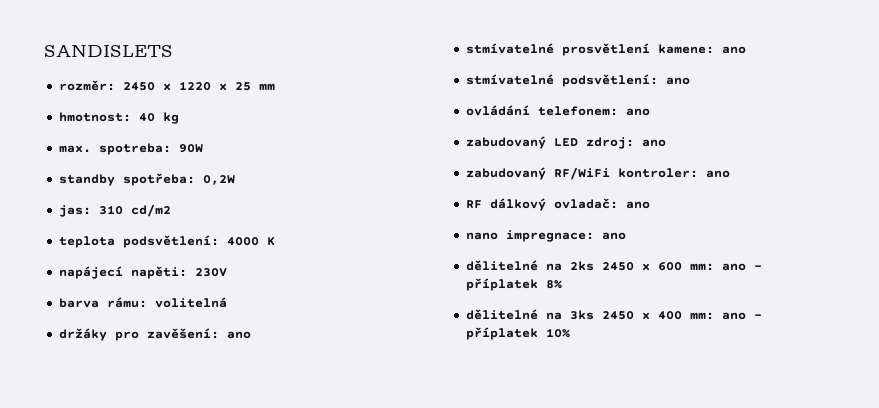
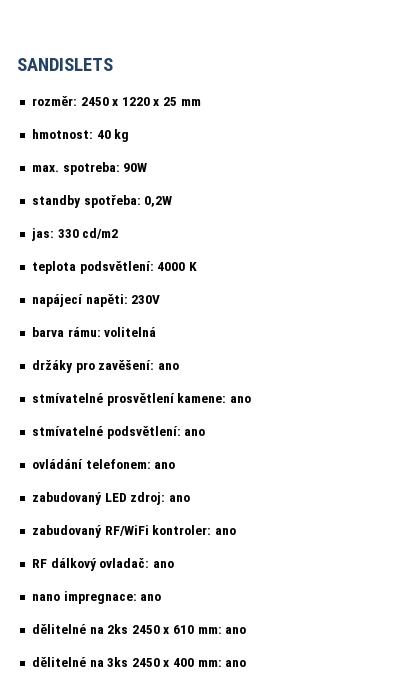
- jas: 310 cd/m2
+ jas: 330 cd/m2
- dělitelné na 2ks 2450 x 600 mm: ano - příplatek 8%
+ dělitelné na 2ks 2450 x 610 mm: ano
- dělitelné na 3ks 2450 x 400 mm: ano - příplatek 10%
+ dělitelné na 3ks 2450 x 400 mm: ano

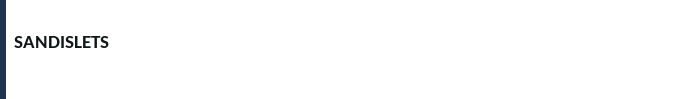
- rozměr: 2450 x 1220 x 25 mm
- hmotnost: 40 kg
- max. spotreba: 90W
- standby spotřeba: 0,2W
- jas: 330 cd/m2
- teplota podsvětlení: 4000 K
- napájecí napěti: 230V
- barva rámu: volitelná
- držáky pro zavěšení: ano
- stmívatelné prosvětlení kamene: ano
- stmívatelné podsvětlení: ano
- ovládání telefonem: ano
- zabudovaný LED zdroj: ano
- zabudovaný RF/WiFi kontroler: ano
- RF dálkový ovladač: ano
- nano impregnace: ano
- dělitelné na 2ks 2450 x 610 mm: ano
- dělitelné na 3ks 2450 x 400 mm: ano

